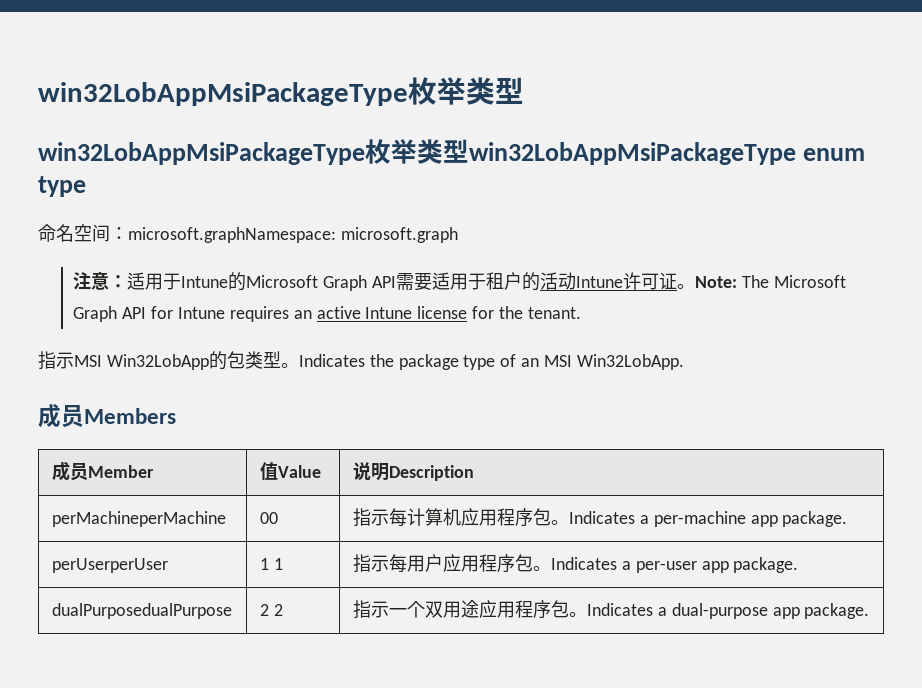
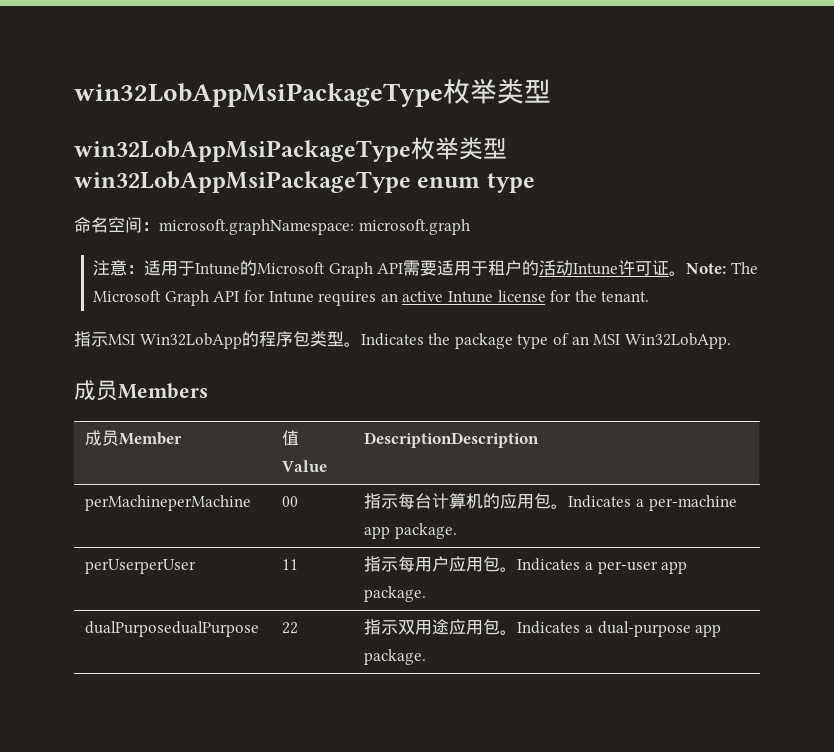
- 指示MSI Win32LobApp的包类型。
+ 指示MSI Win32LobApp的程序包类型。
- 成员Member | 值Value | 说明Description
+ 成员Member | 值Value | DescriptionDescription
- perMachineperMachine | 00 | 指示每计算机应用程序包。Indicates a per-machine app package.
+ perMachineperMachine | 00 | 指示每台计算机的应用包。Indicates a per-machine app package.
- perUserperUser | 1 1 | 指示每用户应用程序包。Indicates a per-user app package.
+ perUserperUser | 11 | 指示每用户应用包。Indicates a per-user app package.
- dualPurposedualPurpose | 2 2 | 指示一个双用途应用程序包。Indicates a dual-purpose app package.
+ dualPurposedualPurpose | 22 | 指示双用途应用包。Indicates a dual-purpose app package.

